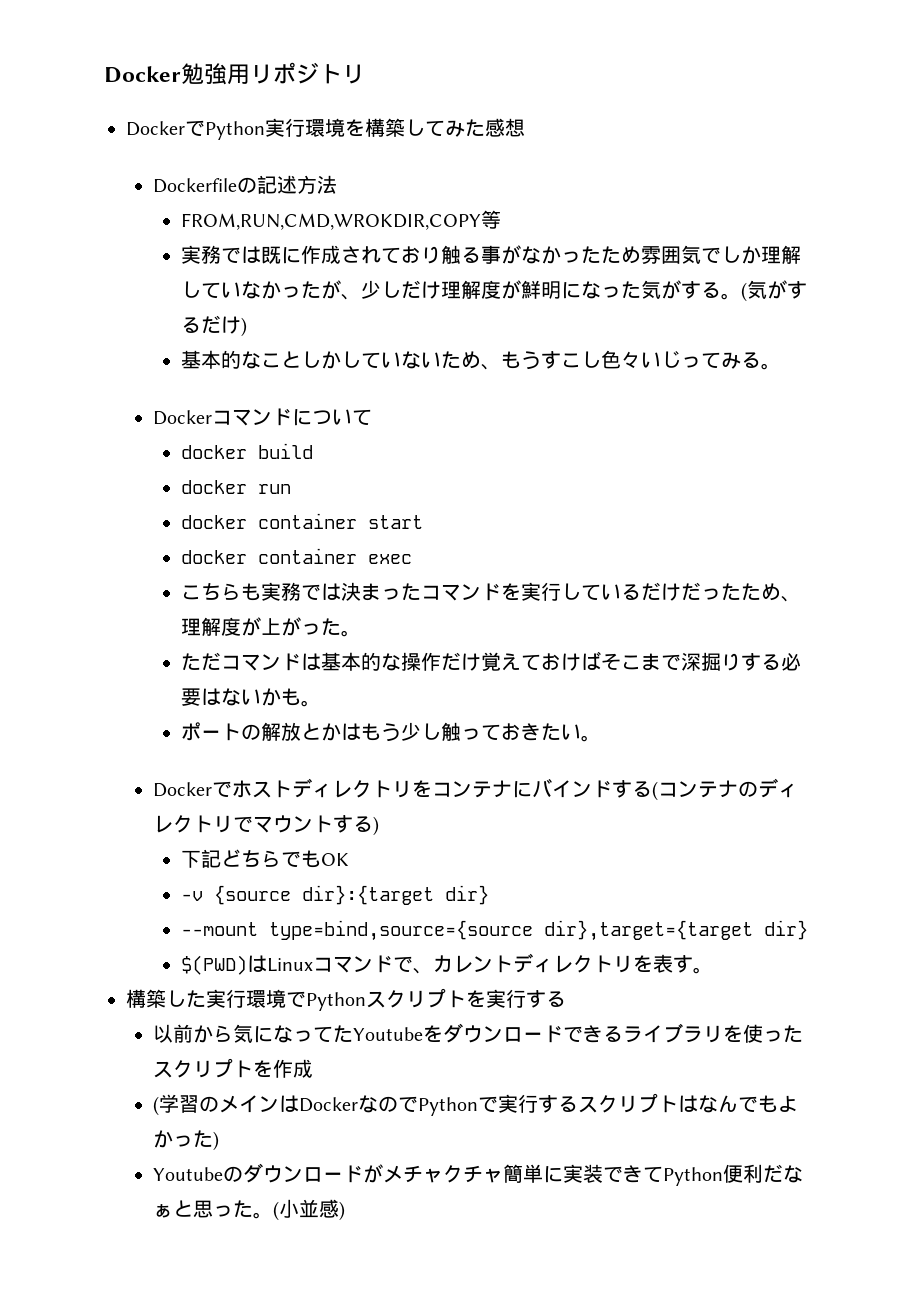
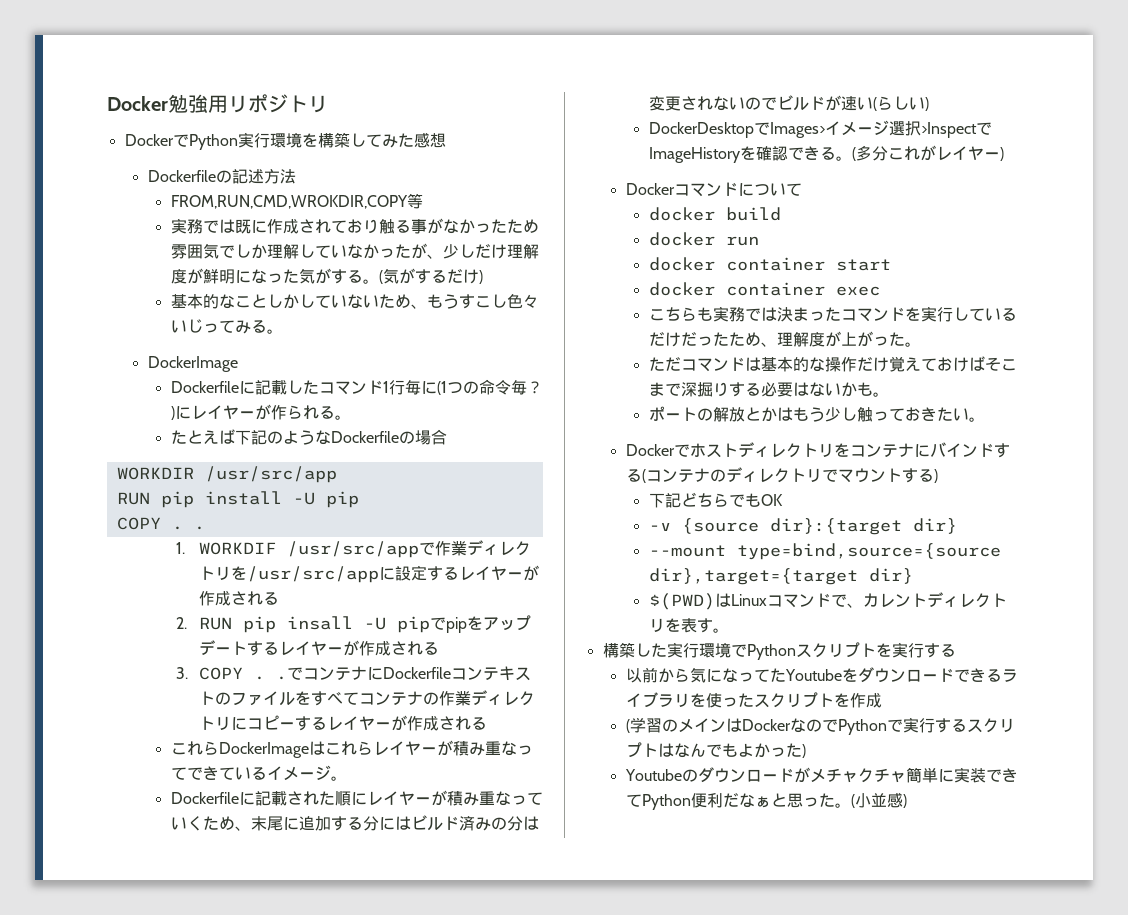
  基本的なことしかしていないため、もうすこし色々いじってみる。
+ DockerImage
+ Dockerfileに記載したコマンド1行毎に(1つの命令毎？)にレイヤーが作られる。
+ たとえば下記のようなDockerfileの場合
+ WORKDIR /usr/src/app
+ RUN pip install -U pip
+ COPY . .
+ 1. WORKDIF /usr/src/appで作業ディレクトリを/usr/src/appに設定するレイヤーが作成される
+ 2. RUN pip insall -U pipでpipをアップデートするレイヤーが作成される
+ 3. COPY . .でコンテナにDockerfileコンテキストのファイルをすべてコンテナの作業ディレクトリにコピーするレイヤーが作成される
+ これらDockerImageはこれらレイヤーが積み重なってできているイメージ。
+ Dockerfileに記載された順にレイヤーが積み重なっていくため、末尾に追加する分にはビルド済みの分は変更されないのでビルドが速い(らしい)
+ DockerDesktopでImages>イメージ選択>InspectでImageHistoryを確認できる。(多分これがレイヤー)

